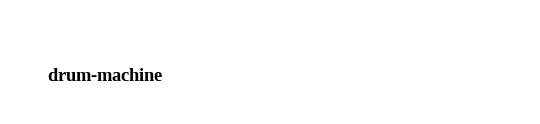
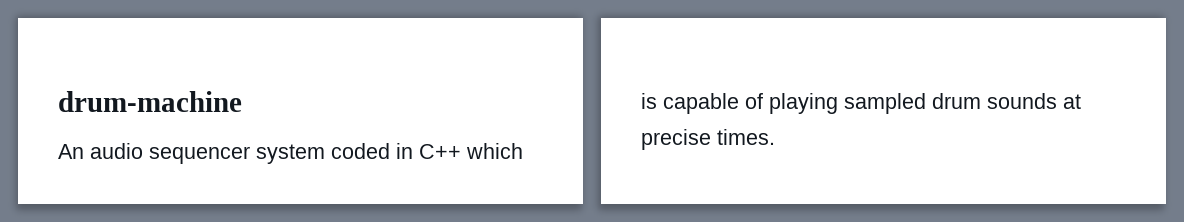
+ An audio sequencer system coded in C++ which is capable of playing sampled drum sounds at precise times.

